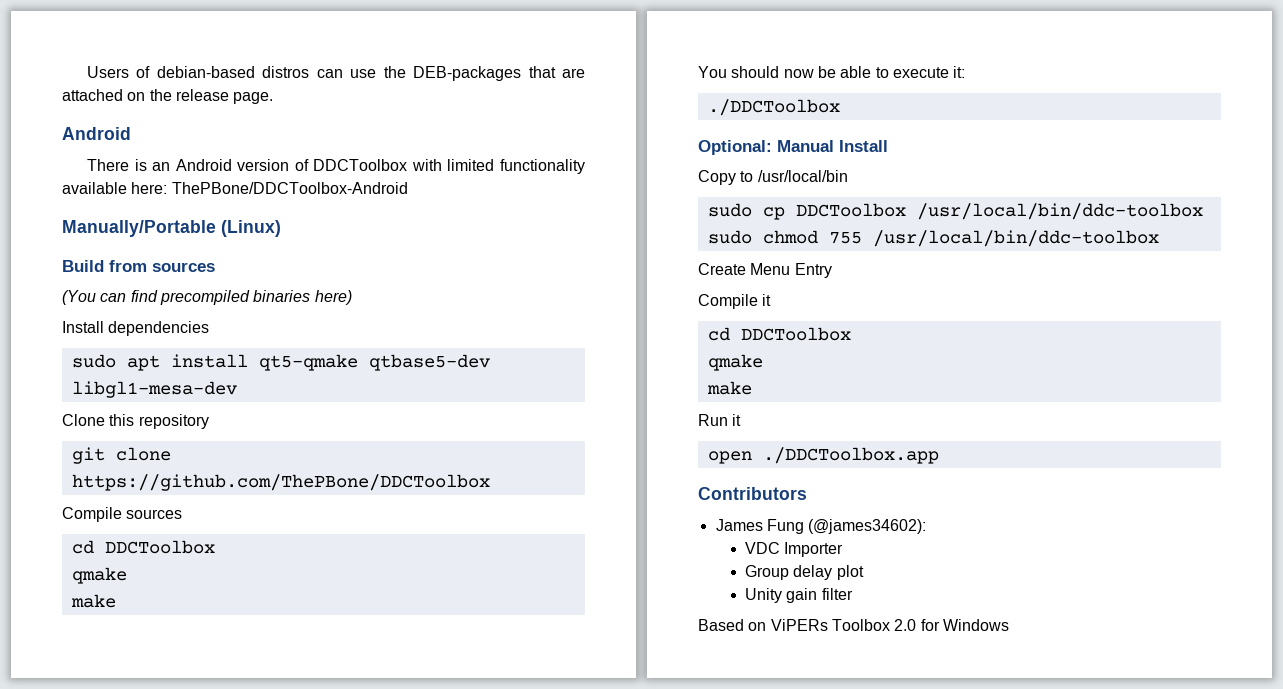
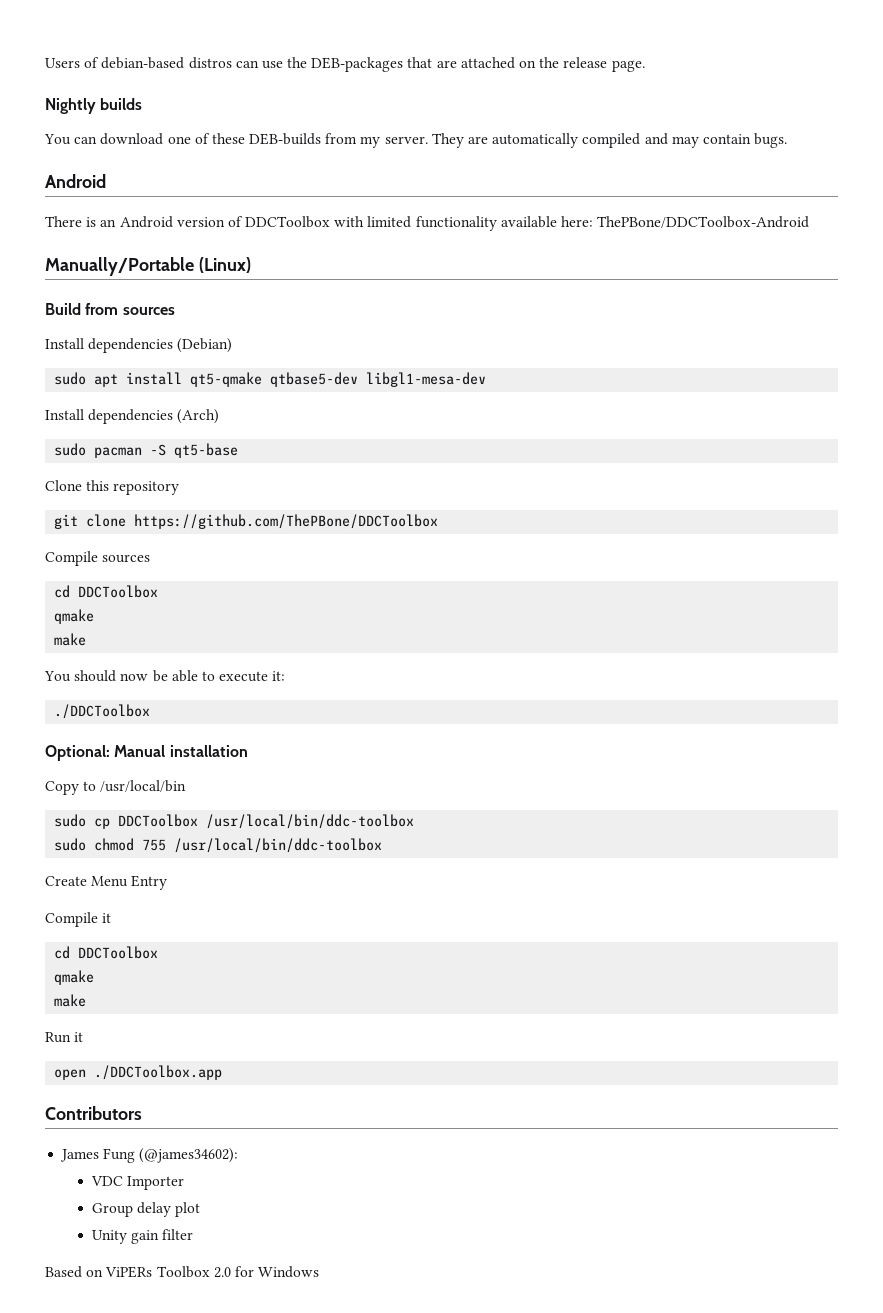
+ Nightly builds
+ You can download one of these DEB-builds from my server. They are automatically compiled and may contain bugs.
- (You can find precompiled binaries here)
- Install dependencies
+ Install dependencies (Debian)
+ Install dependencies (Arch)
+ sudo pacman -S qt5-base
- Optional: Manual Install
+ Optional: Manual installation

